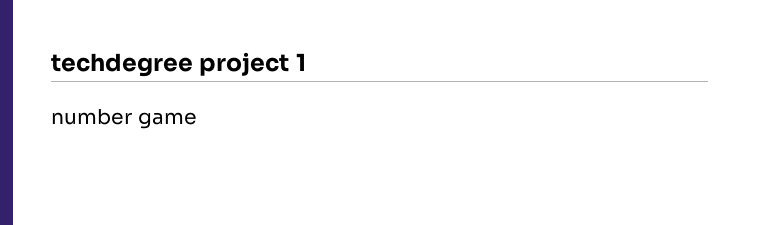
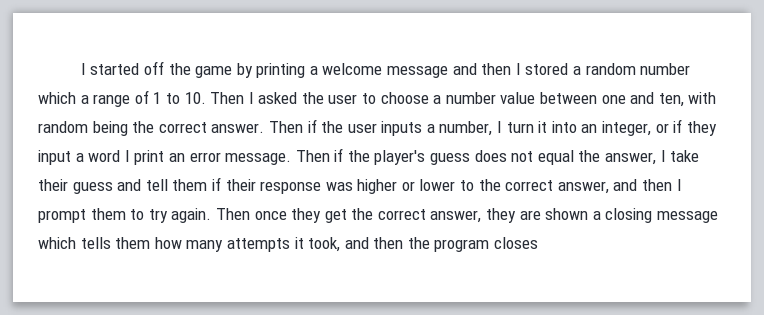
- techdegree project 1
- number game
+ I started off the game by printing a welcome message and then I stored a random number which a range of 1 to 10. Then I asked the user to choose a number value between one and ten, with random being the correct answer. Then if the user inputs a number, I turn it into an integer, or if they input a word I print an error message. Then if the player's guess does not equal the answer, I take their guess and tell them if their response was higher or lower to the correct answer, and then I prompt them to try again. Then once they get the correct answer, they are shown a closing message which tells them how many attempts it took, and then the program closes

